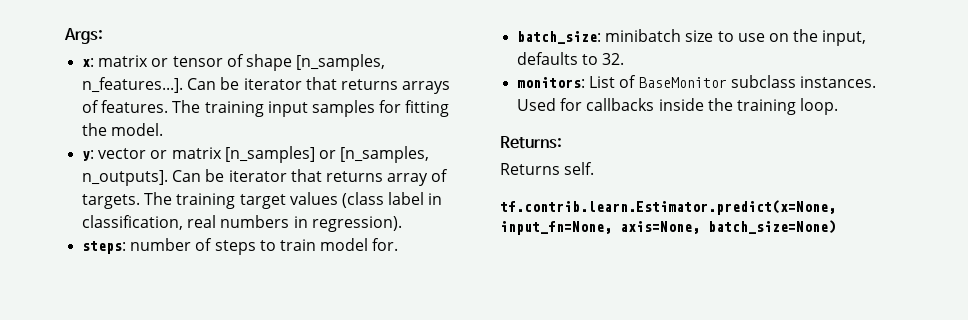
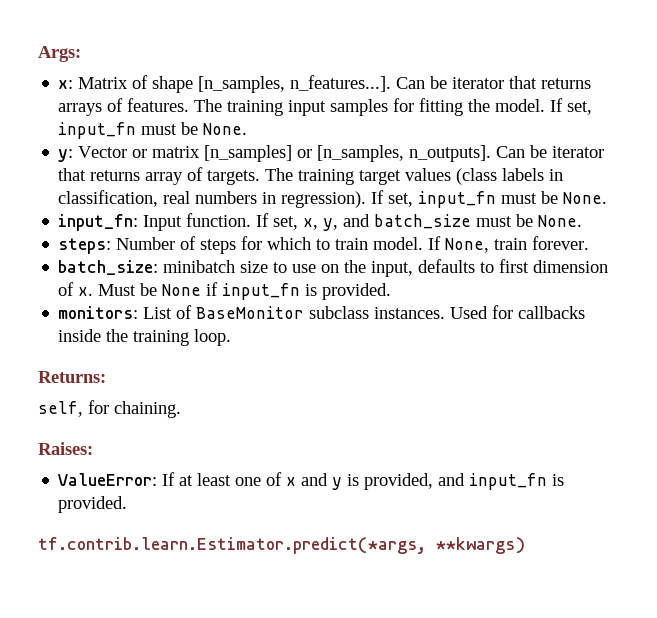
- x: matrix or tensor of shape [n_samples, n_features...]. Can be iterator that returns arrays of features.
+ x: Matrix of shape [n_samples, n_features...]. Can be iterator that returns arrays of features.
- The training input samples for fitting the model.
+ The training input samples for fitting the model. If set, input_fn must be None.
- y: vector or matrix [n_samples] or [n_samples, n_outputs].
+ y: Vector or matrix [n_samples] or [n_samples, n_outputs].
- The training target values (class label in classification, real numbers in regression).
+ The training target values (class labels in classification, real numbers in regression). If set, input_fn must be None.
+ input_fn: Input function. If set, x, y, and batch_size must be None.
- steps: number of steps to train model for.
+ steps: Number of steps for which to train model. If None, train forever.
- batch_size: minibatch size to use on the input, defaults to 32.
+ batch_size: minibatch size to use on the input, defaults to first dimension of x. Must be None if input_fn is provided.
- Returns self.
- tf.contrib.learn.Estimator.predict(x=None, input_fn=None, axis=None, batch_size=None)
+ self, for chaining.
+ Raises:
+ ValueError: If at least one of x and y is provided, and input_fn is provided.
+ tf.contrib.learn.Estimator.predict(*args, **kwargs)

